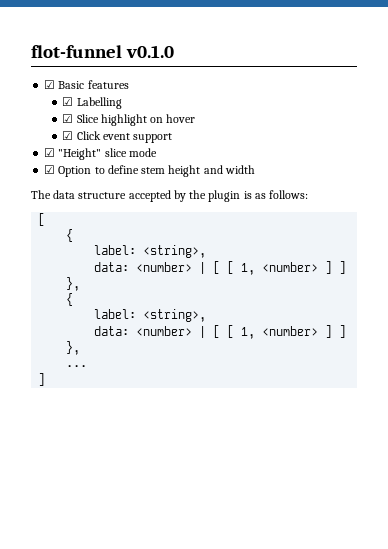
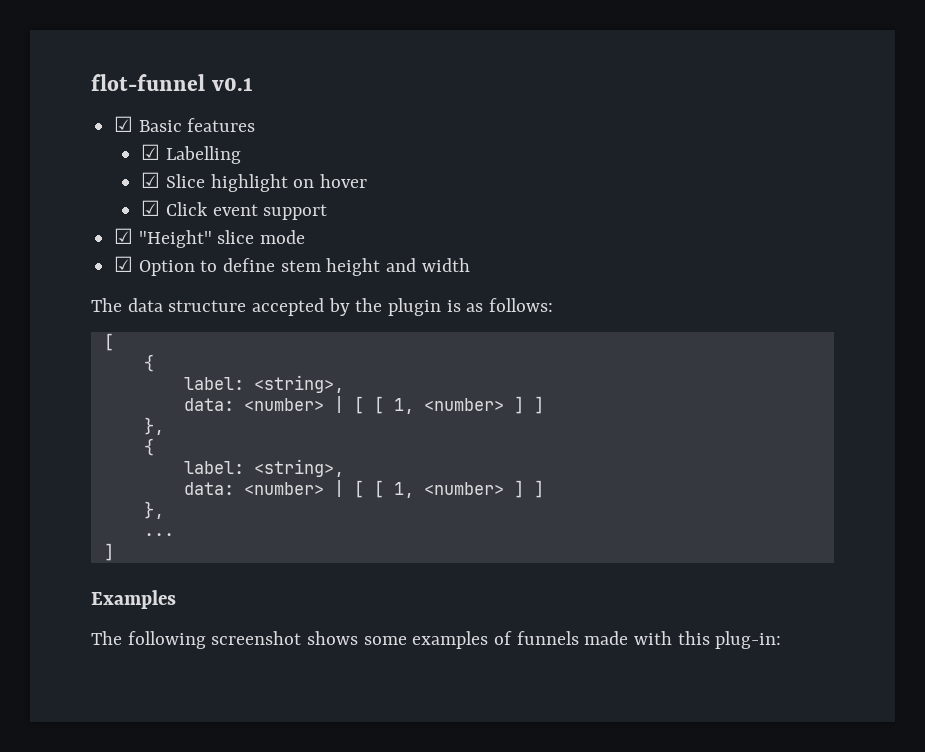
- flot-funnel v0.1.0
+ flot-funnel v0.1
+ Examples
+ The following screenshot shows some examples of funnels made with this plug-in:

